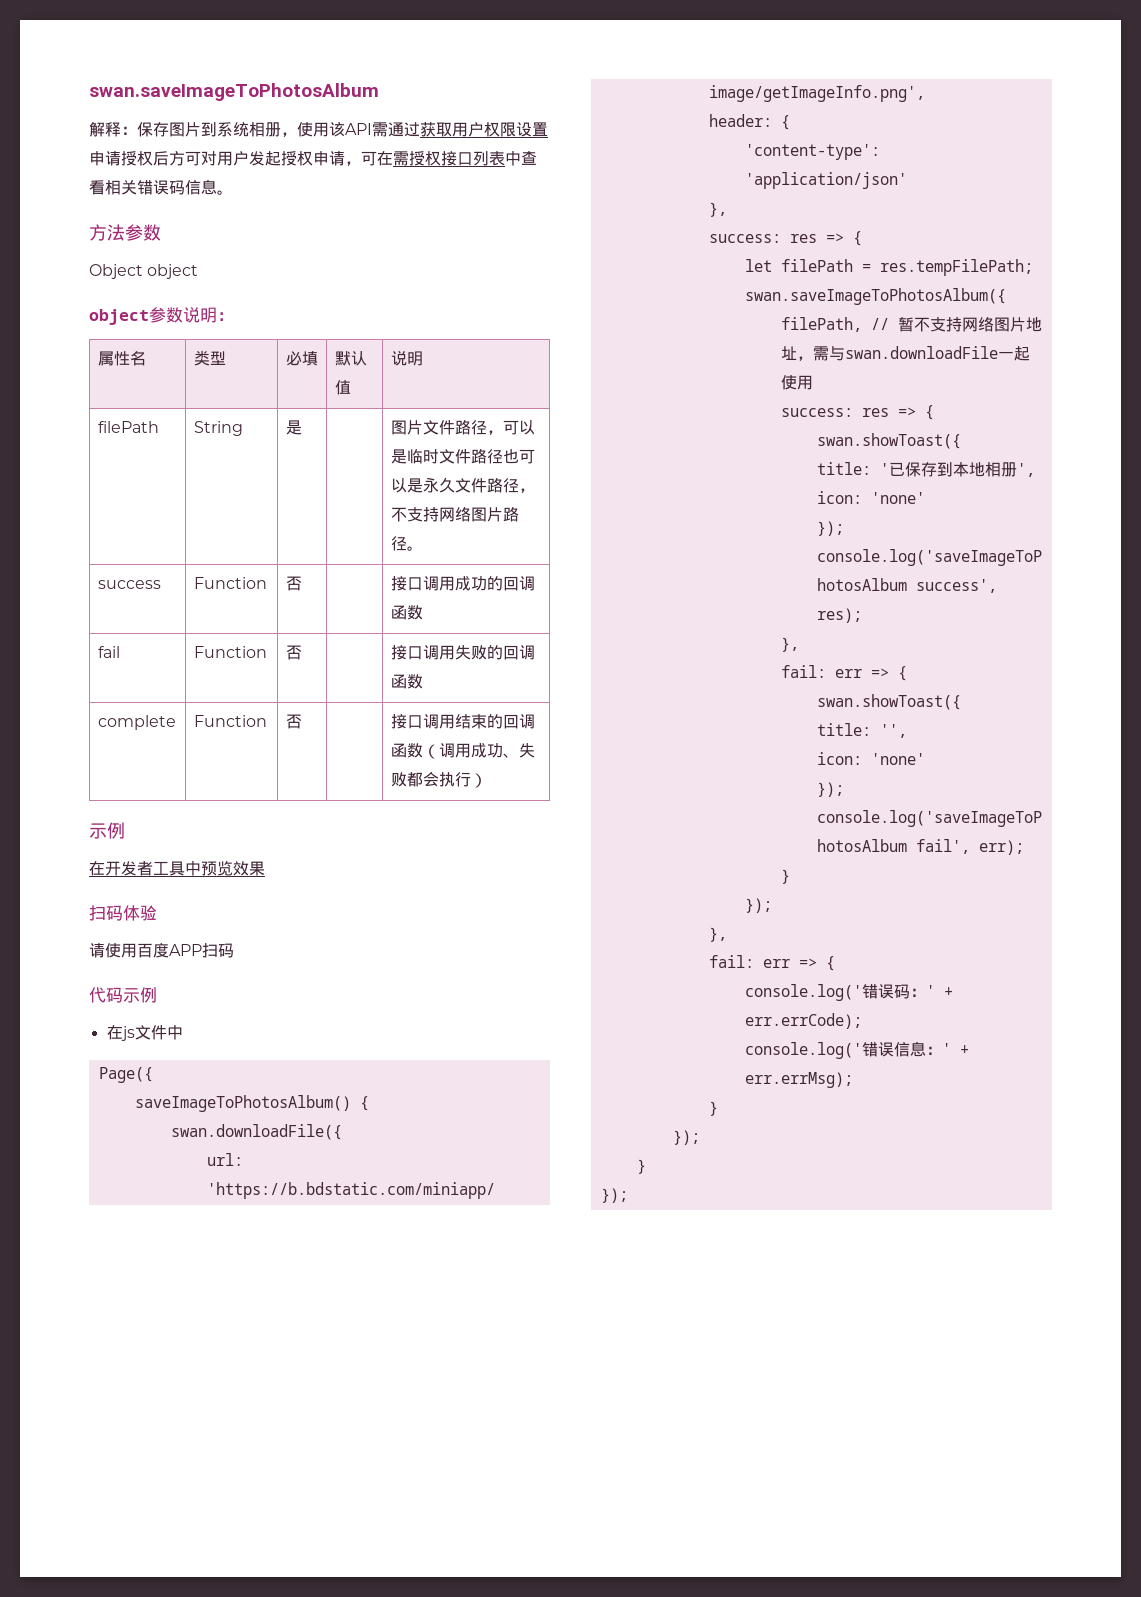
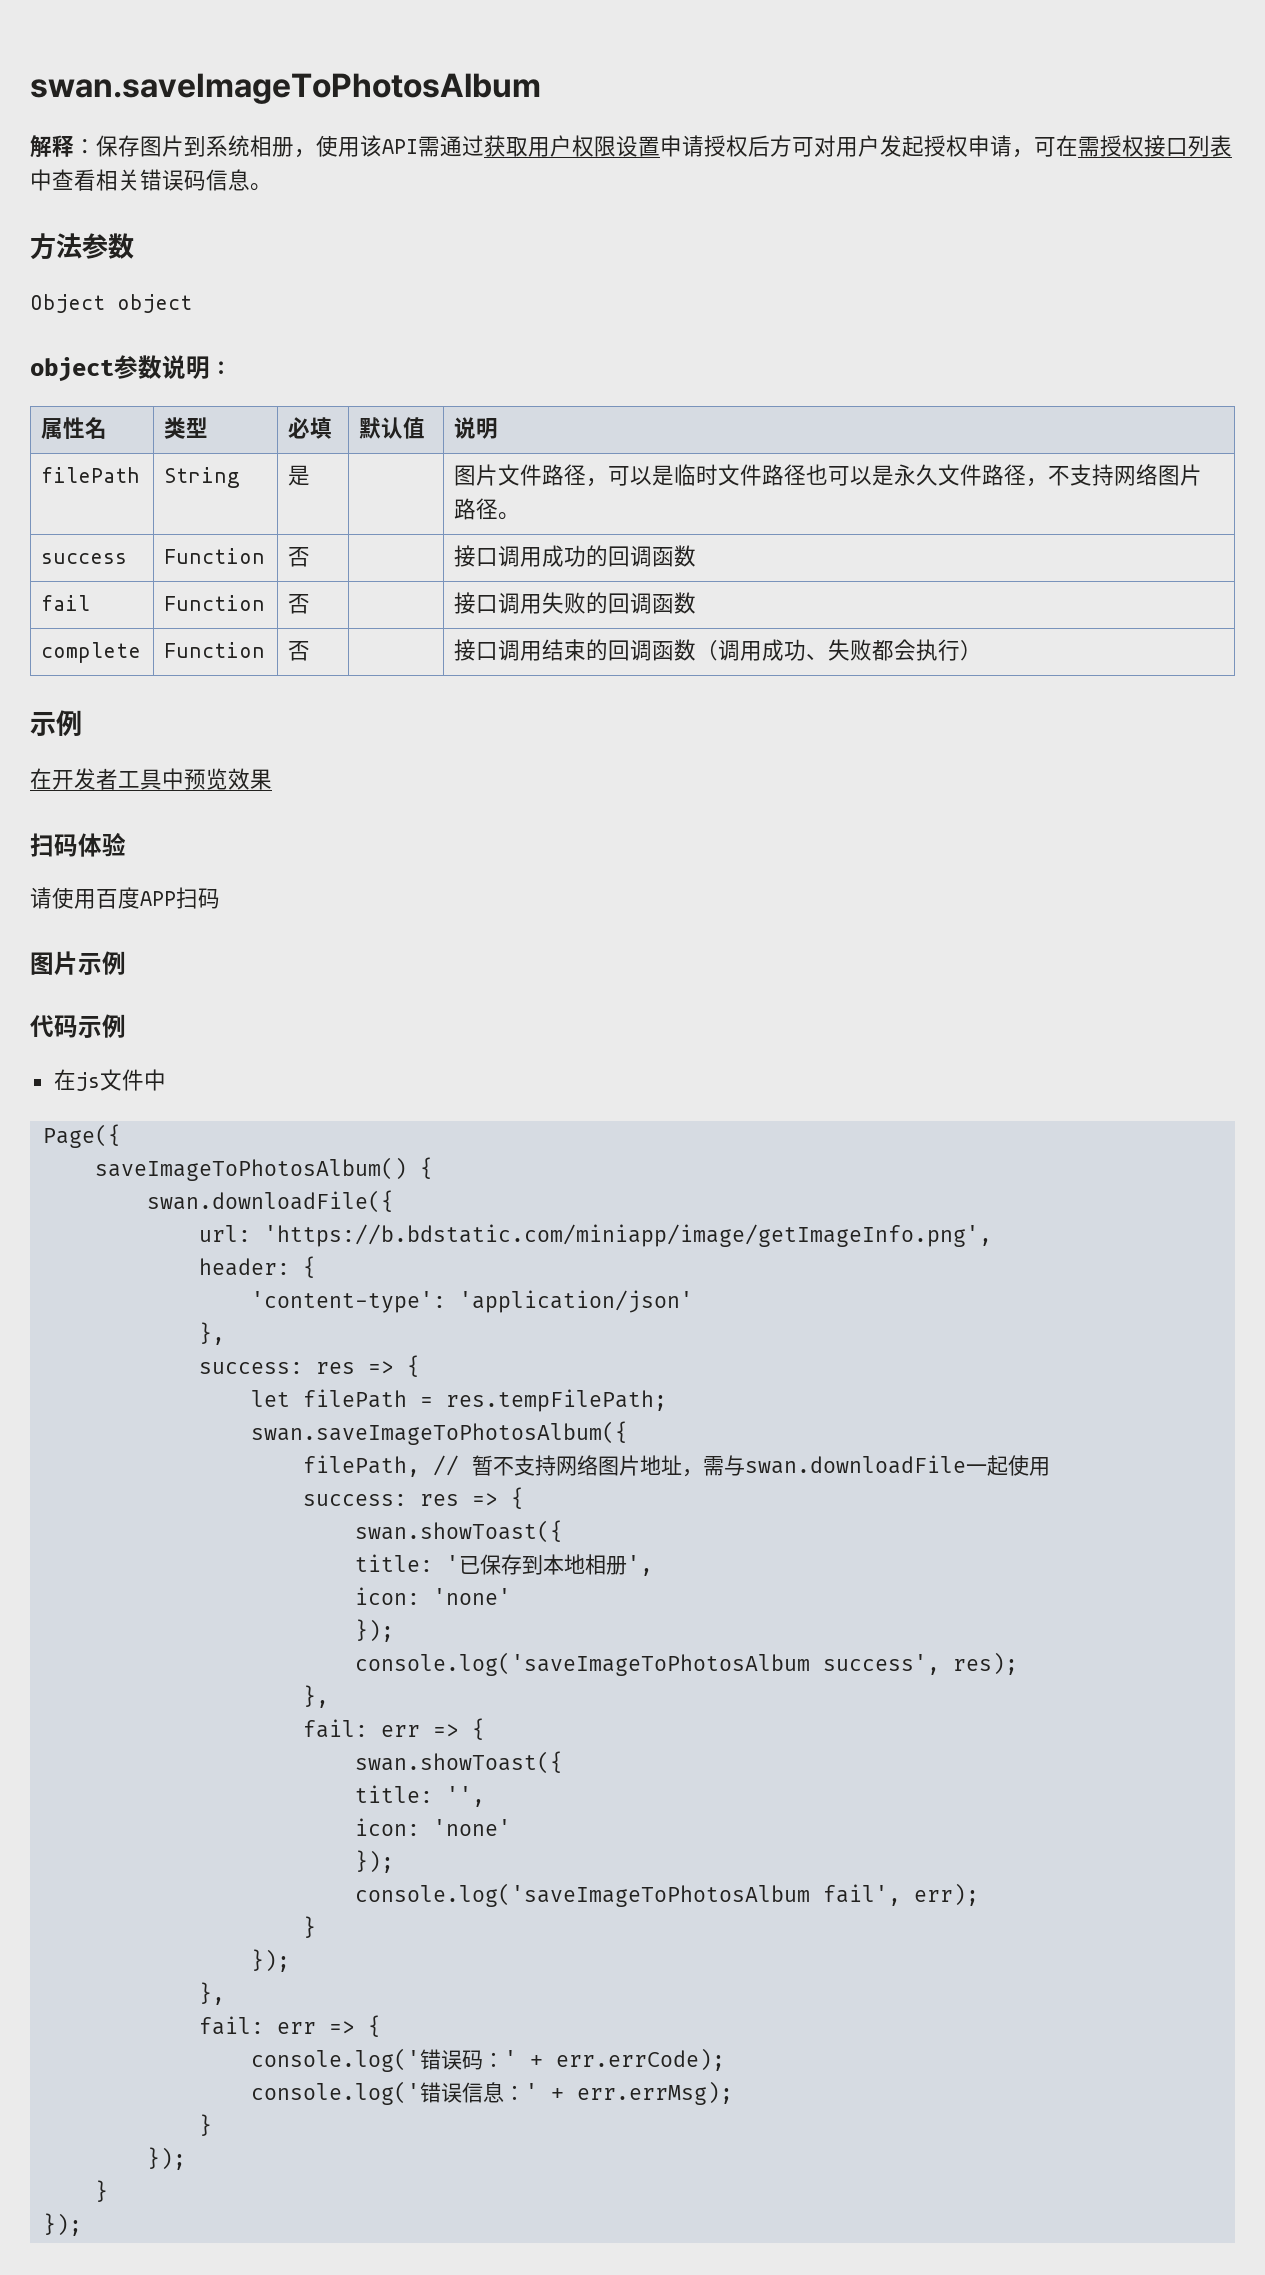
+ 图片示例

